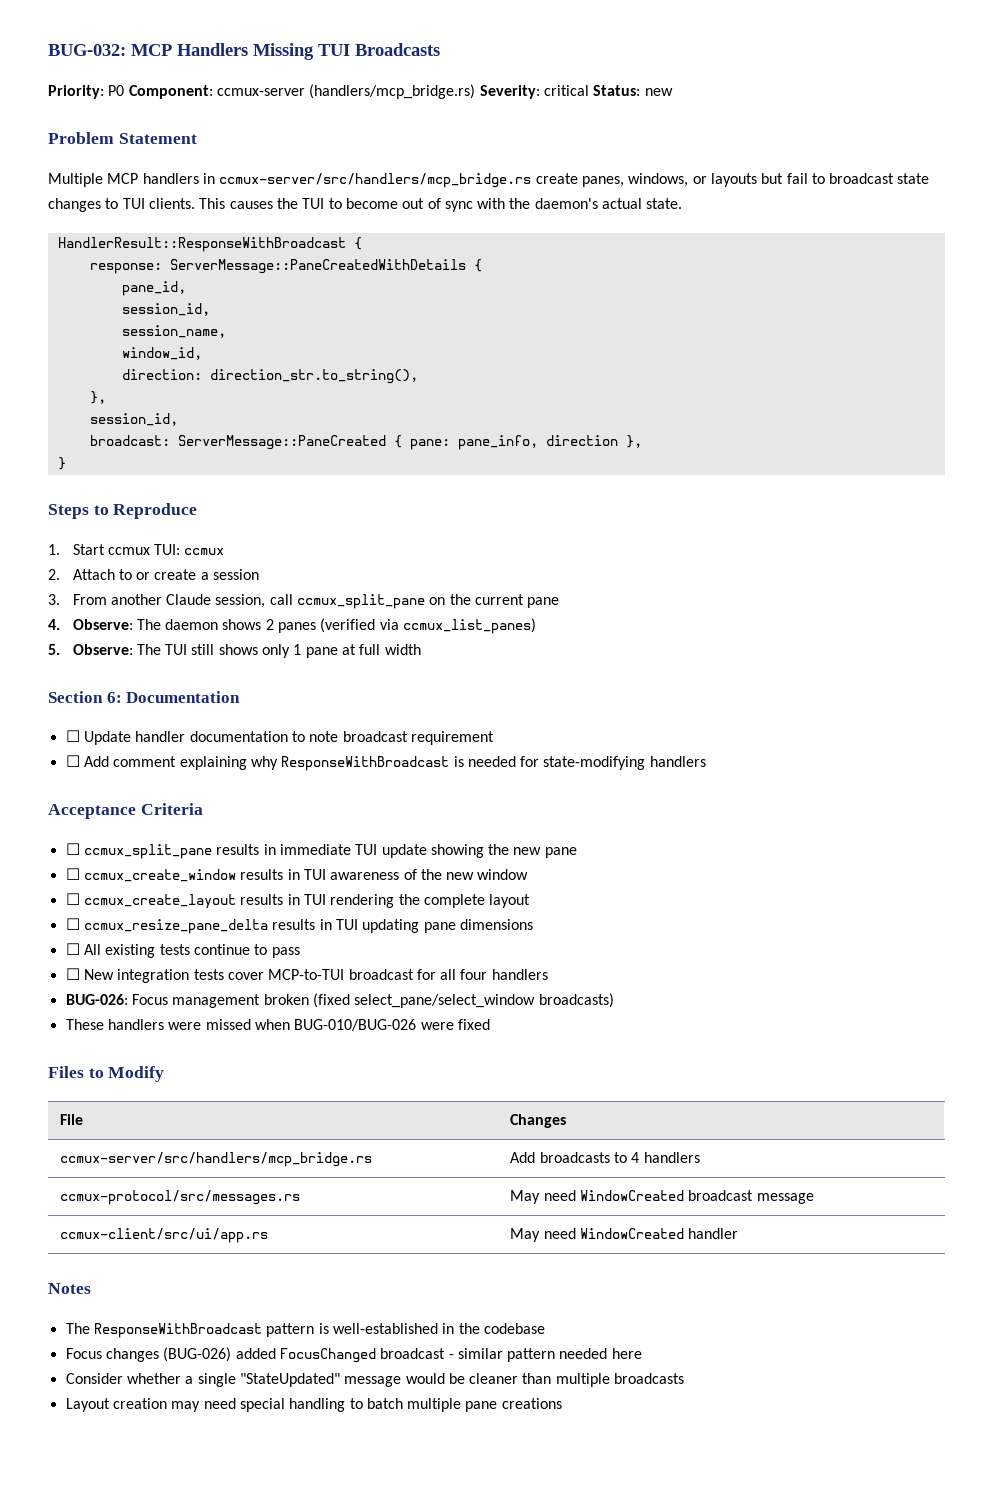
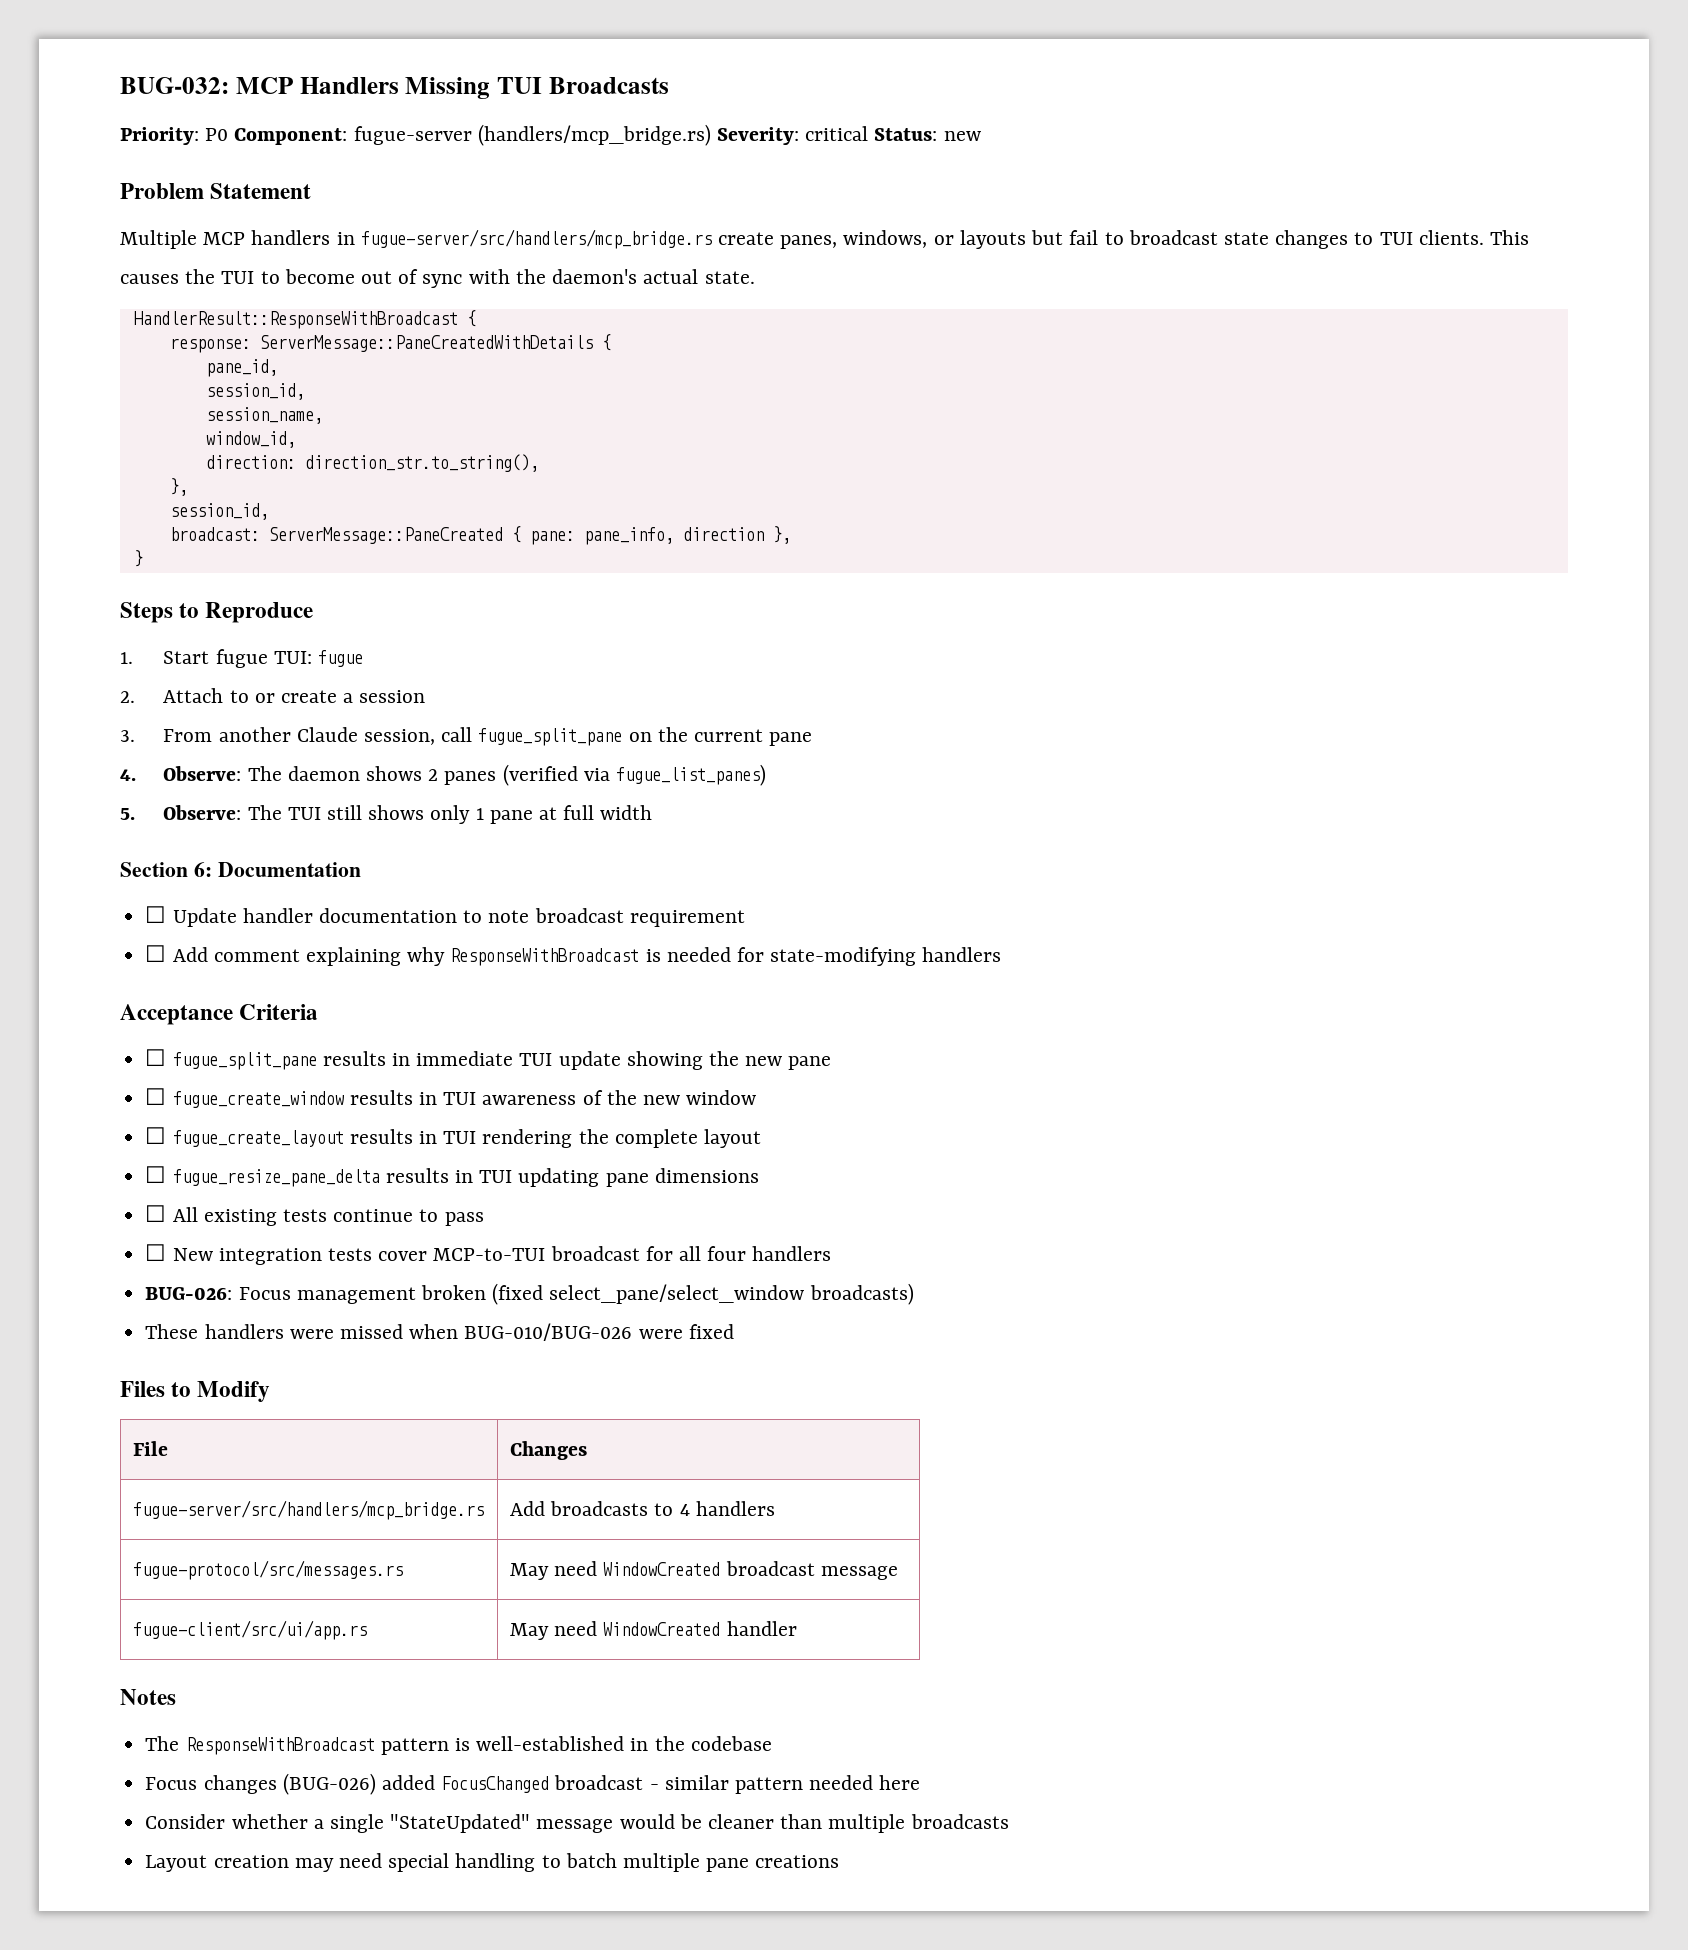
- Priority: P0 Component: ccmux-server (handlers/mcp_bridge.rs) Severity: critical Status: new
+ Priority: P0 Component: fugue-server (handlers/mcp_bridge.rs) Severity: critical Status: new
- Multiple MCP handlers in ccmux-server/src/handlers/mcp_bridge.rs create panes, windows, or layouts but fail to broadcast state changes to TUI clients.
+ Multiple MCP handlers in fugue-server/src/handlers/mcp_bridge.rs create panes, windows, or layouts but fail to broadcast state changes to TUI clients.
- 1. Start ccmux TUI: ccmux
+ 1. Start fugue TUI: fugue
- 3. From another Claude session, call ccmux_split_pane on the current pane
+ 3. From another Claude session, call fugue_split_pane on the current pane
- 4. Observe: The daemon shows 2 panes (verified via ccmux_list_panes)
+ 4. Observe: The daemon shows 2 panes (verified via fugue_list_panes)
- ☐ ccmux_split_pane results in immediate TUI update showing the new pane
+ ☐ fugue_split_pane results in immediate TUI update showing the new pane
- ☐ ccmux_create_window results in TUI awareness of the new window
+ ☐ fugue_create_window results in TUI awareness of the new window
- ☐ ccmux_create_layout results in TUI rendering the complete layout
+ ☐ fugue_create_layout results in TUI rendering the complete layout
- ☐ ccmux_resize_pane_delta results in TUI updating pane dimensions
+ ☐ fugue_resize_pane_delta results in TUI updating pane dimensions
- ccmux-server/src/handlers/mcp_bridge.rs | Add broadcasts to 4 handlers
+ fugue-server/src/handlers/mcp_bridge.rs | Add broadcasts to 4 handlers
- ccmux-protocol/src/messages.rs | May need WindowCreated broadcast message
+ fugue-protocol/src/messages.rs | May need WindowCreated broadcast message
- ccmux-client/src/ui/app.rs | May need WindowCreated handler
+ fugue-client/src/ui/app.rs | May need WindowCreated handler

